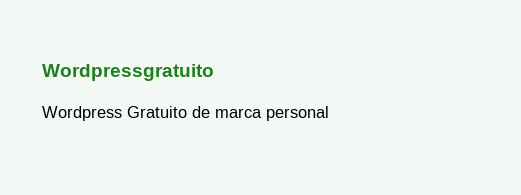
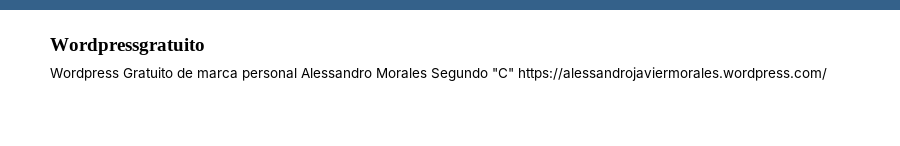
- Wordpress Gratuito de marca personal
+ Wordpress Gratuito de marca personal Alessandro Morales Segundo "C" https://alessandrojaviermorales.wordpress.com/

